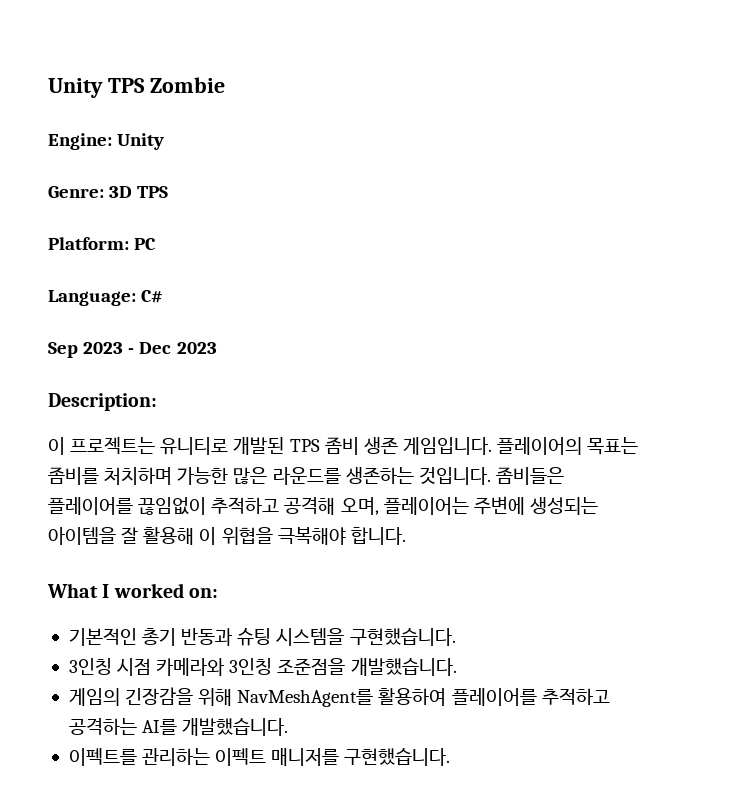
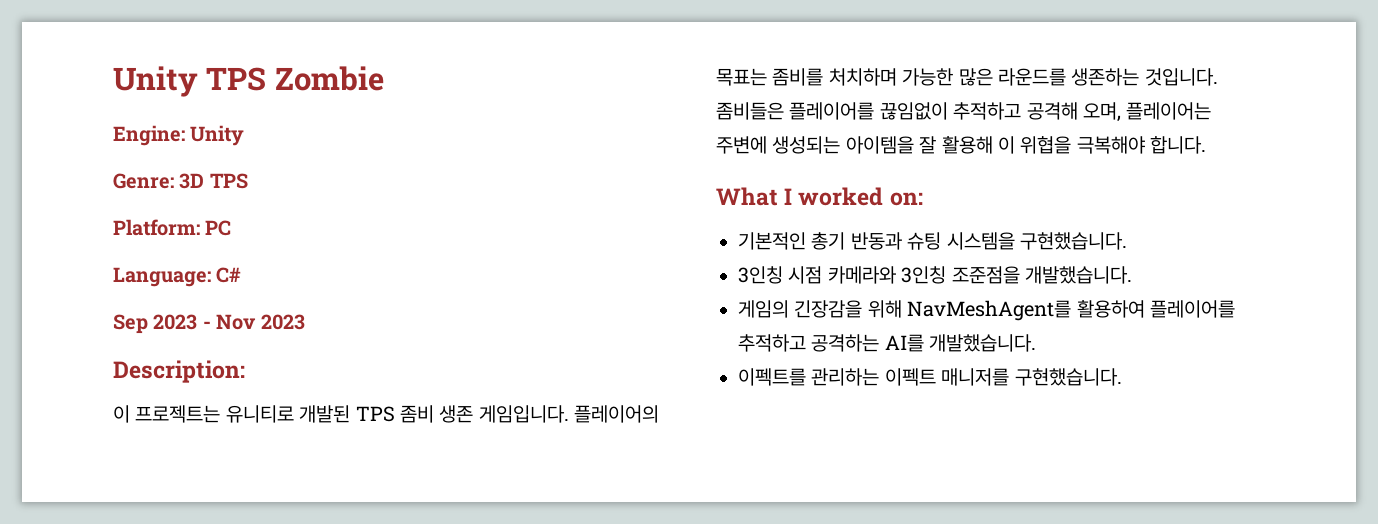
- Sep 2023 - Dec 2023
+ Sep 2023 - Nov 2023

